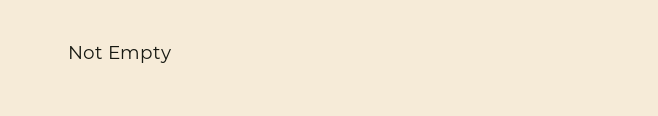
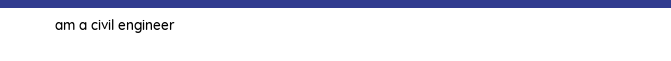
- Not Empty
+ am a civil engineer

